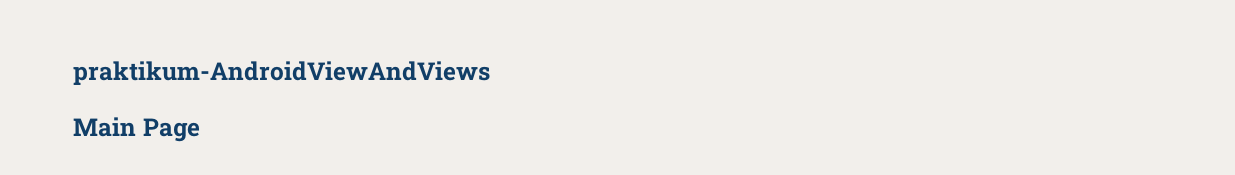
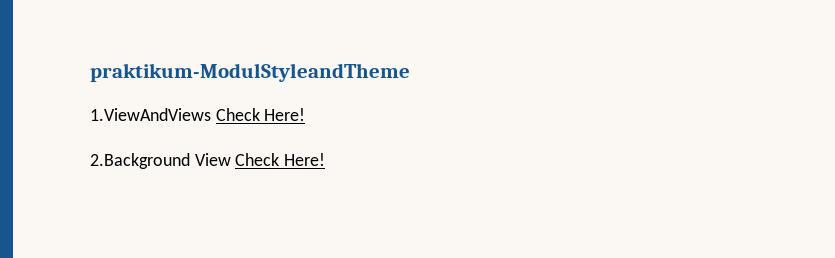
- praktikum-AndroidViewAndViews
- Main Page
+ praktikum-ModulStyleandTheme
+ 1.ViewAndViews Check Here!
+ 2.Background View Check Here!

